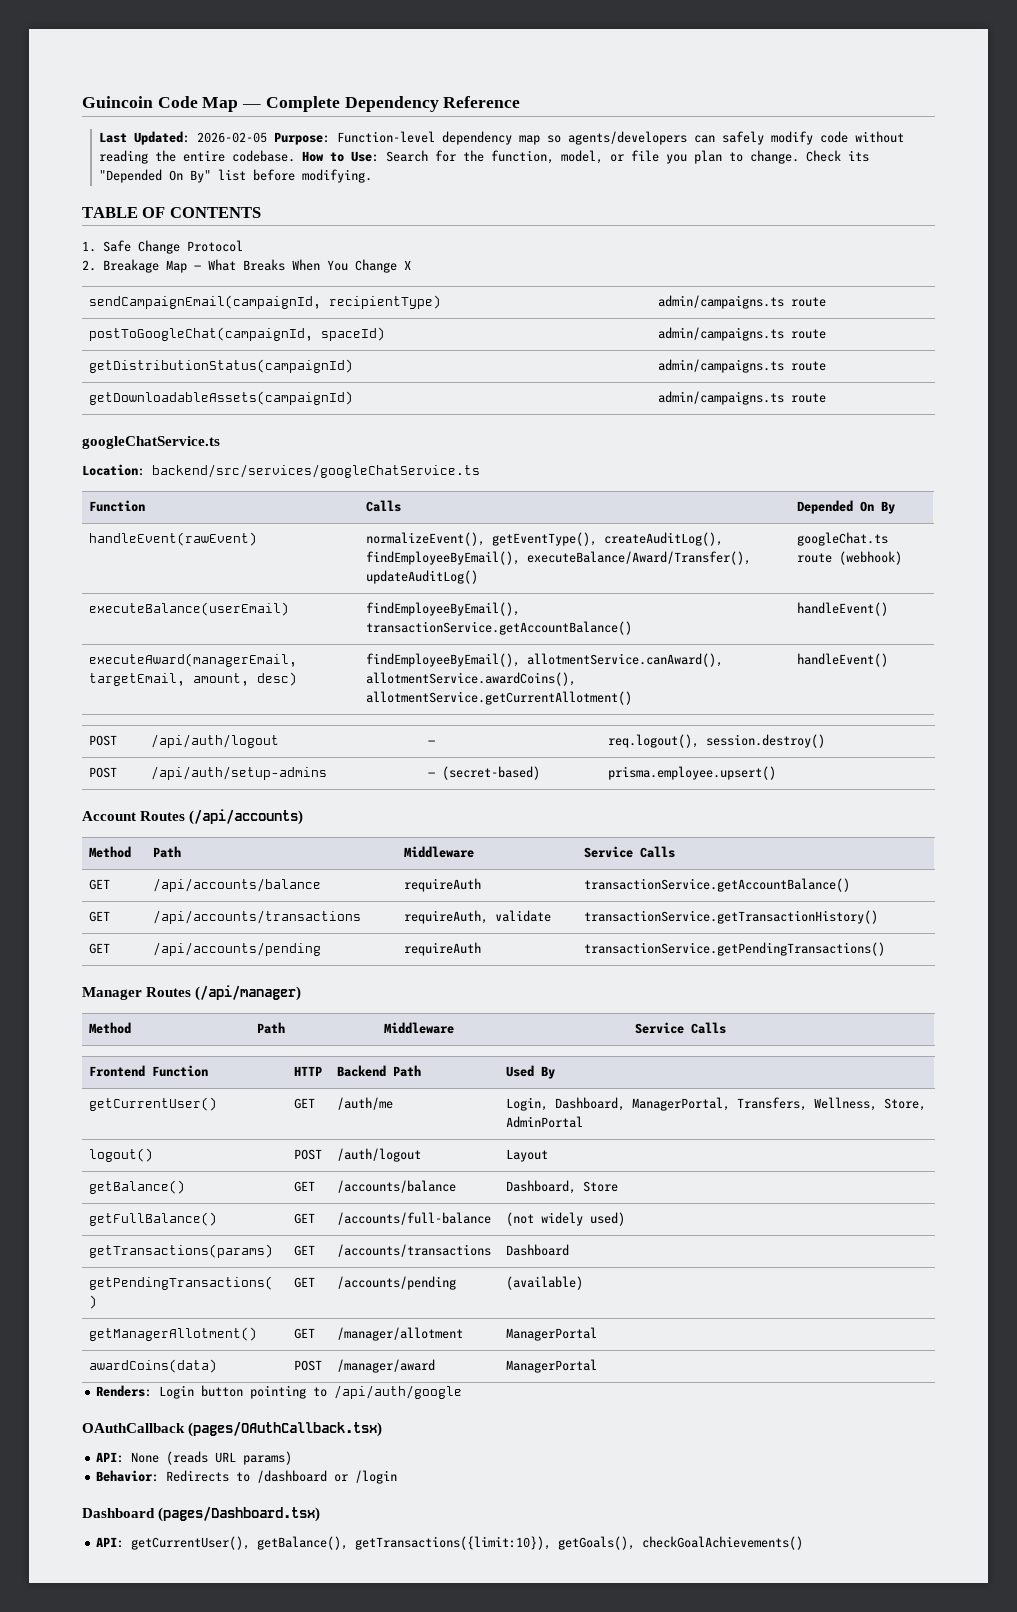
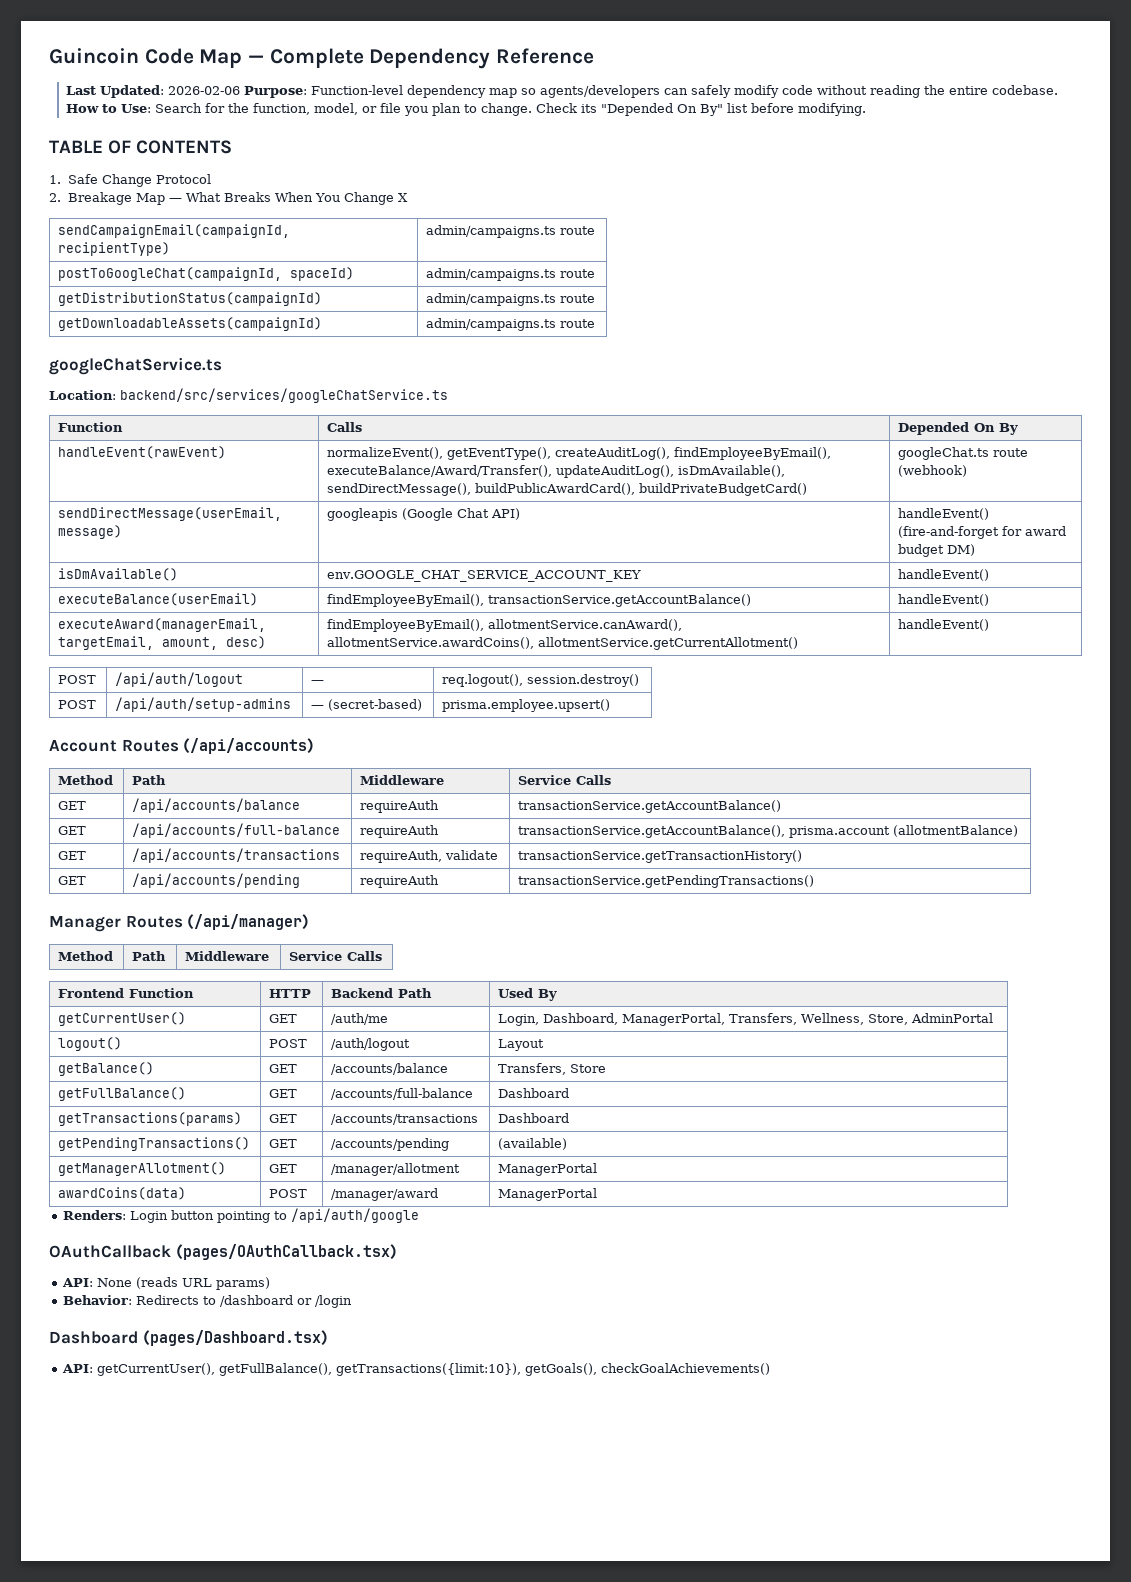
- Last Updated: 2026-02-05 Purpose: Function-level dependency map so agents/developers can safely modify code without reading the entire codebase.
+ Last Updated: 2026-02-06 Purpose: Function-level dependency map so agents/developers can safely modify code without reading the entire codebase.
- handleEvent(rawEvent) | normalizeEvent(), getEventType(), createAuditLog(), findEmployeeByEmail(), executeBalance/Award/Transfer(), updateAuditLog() | googleChat.ts route (webhook)
+ handleEvent(rawEvent) | normalizeEvent(), getEventType(), createAuditLog(), findEmployeeByEmail(), executeBalance/Award/Transfer(), updateAuditLog(), isDmAvailable(), sendDirectMessage(), buildPublicAwardCard(), buildPrivateBudgetCard() | googleChat.ts route (webhook)
+ sendDirectMessage(userEmail, message) | googleapis (Google Chat API) | handleEvent() (fire-and-forget for award budget DM)
+ isDmAvailable() | env.GOOGLE_CHAT_SERVICE_ACCOUNT_KEY | handleEvent()
+ GET | /api/accounts/full-balance | requireAuth | transactionService.getAccountBalance(), prisma.account (allotmentBalance)
- getBalance() | GET | /accounts/balance | Dashboard, Store
+ getBalance() | GET | /accounts/balance | Transfers, Store
- getFullBalance() | GET | /accounts/full-balance | (not widely used)
+ getFullBalance() | GET | /accounts/full-balance | Dashboard
- API: getCurrentUser(), getBalance(), getTransactions({limit:10}), getGoals(), checkGoalAchievements()
+ API: getCurrentUser(), getFullBalance(), getTransactions({limit:10}), getGoals(), checkGoalAchievements()

